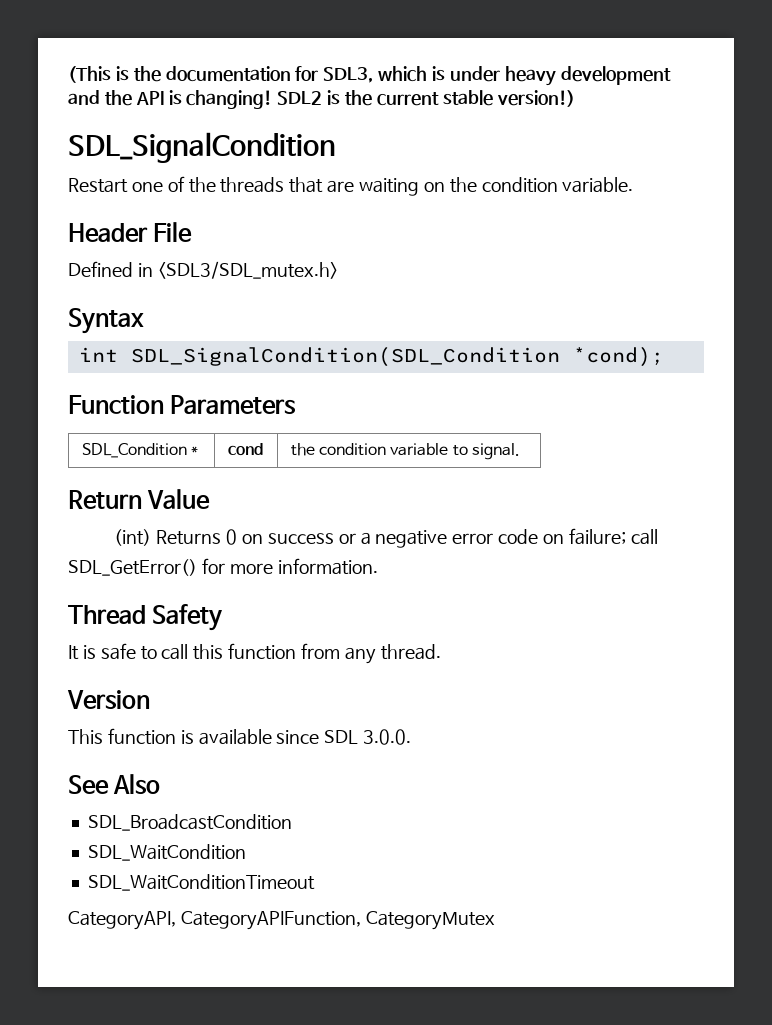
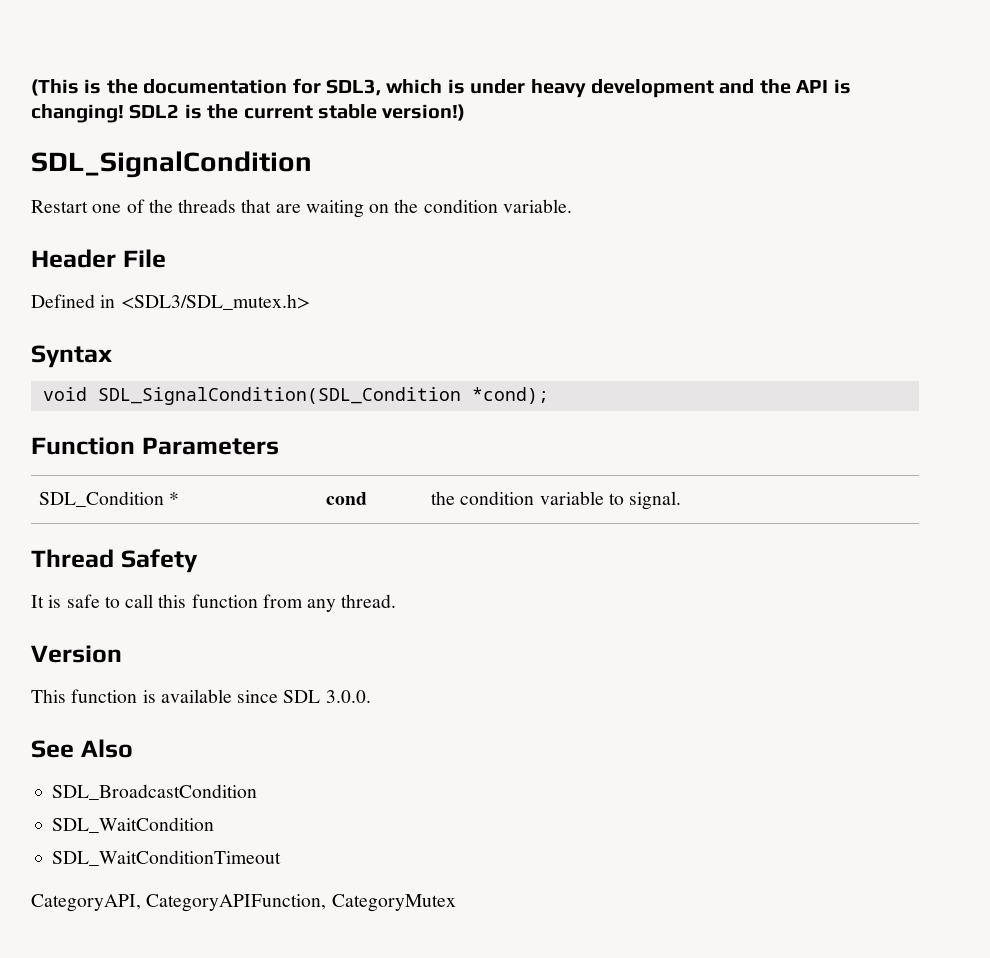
- int SDL_SignalCondition(SDL_Condition *cond);
+ void SDL_SignalCondition(SDL_Condition *cond);
- Return Value
- (int) Returns 0 on success or a negative error code on failure; call SDL_GetError() for more information.

